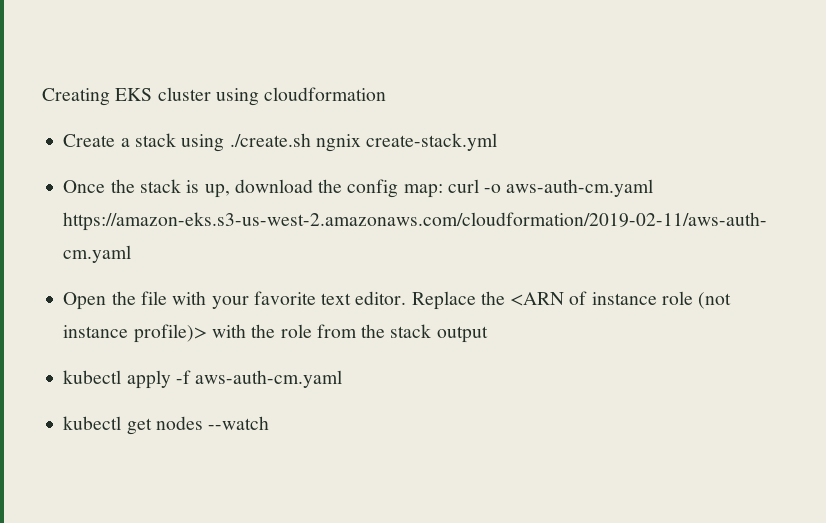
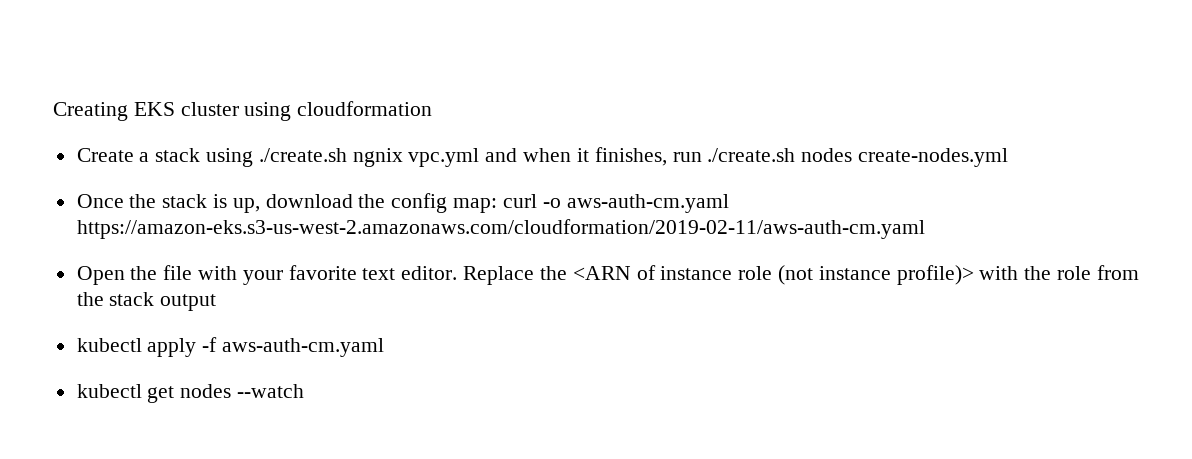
- Create a stack using ./create.sh ngnix create-stack.yml
+ Create a stack using ./create.sh ngnix vpc.yml and when it finishes, run ./create.sh nodes create-nodes.yml

